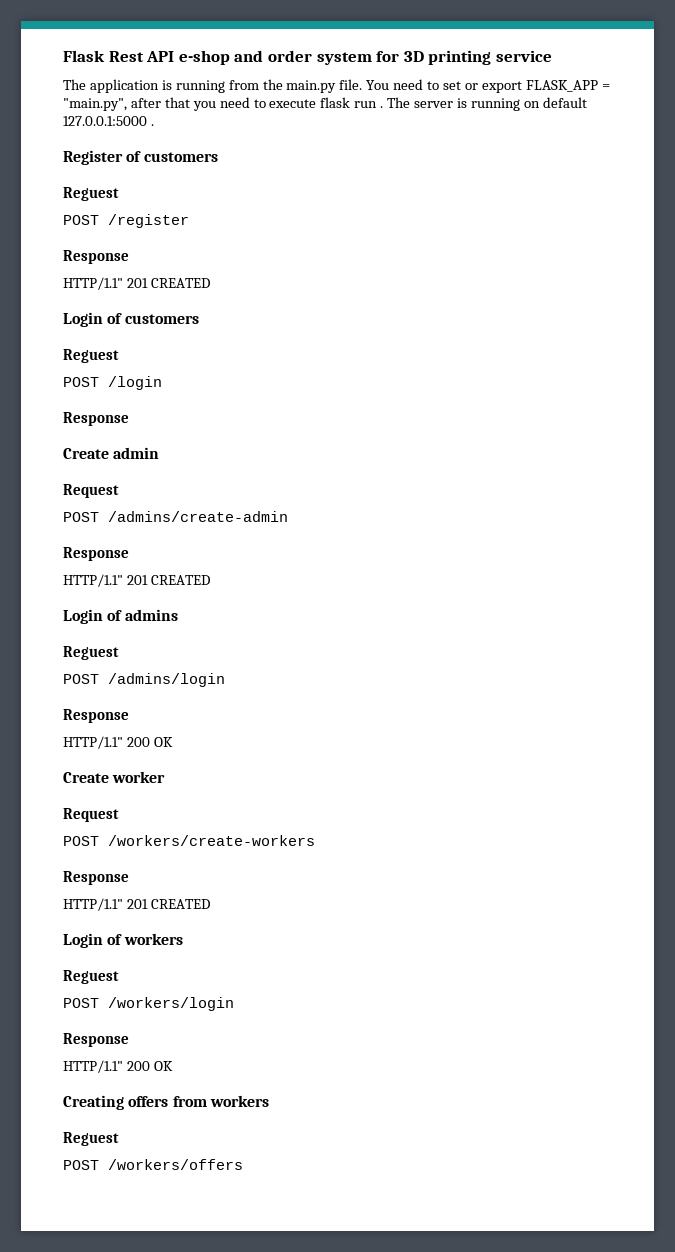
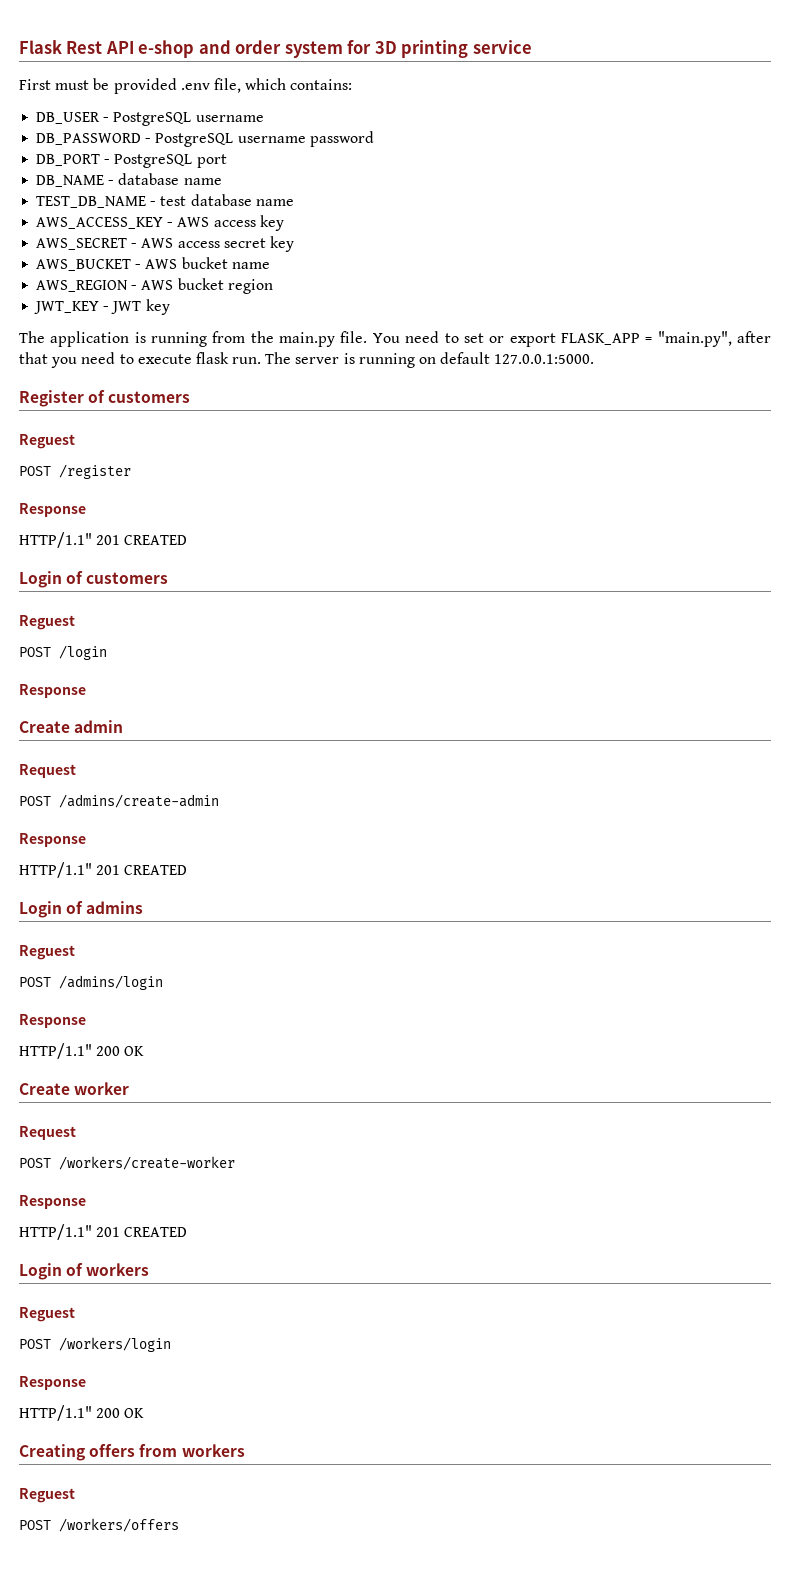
+ First must be provided .env file, which contains:
+ DB_USER - PostgreSQL username
+ DB_PASSWORD - PostgreSQL username password
+ DB_PORT - PostgreSQL port
+ DB_NAME - database name
+ TEST_DB_NAME - test database name
+ AWS_ACCESS_KEY - AWS access key
+ AWS_SECRET - AWS access secret key
+ AWS_BUCKET - AWS bucket name
+ AWS_REGION - AWS bucket region
+ JWT_KEY - JWT key
- You need to set or export FLASK_APP = "main.py", after that you need to execute flask run .
+ You need to set or export FLASK_APP = "main.py", after that you need to execute flask run.
- The server is running on default 127.0.0.1:5000 .
+ The server is running on default 127.0.0.1:5000.
- POST /workers/create-workers
+ POST /workers/create-worker

